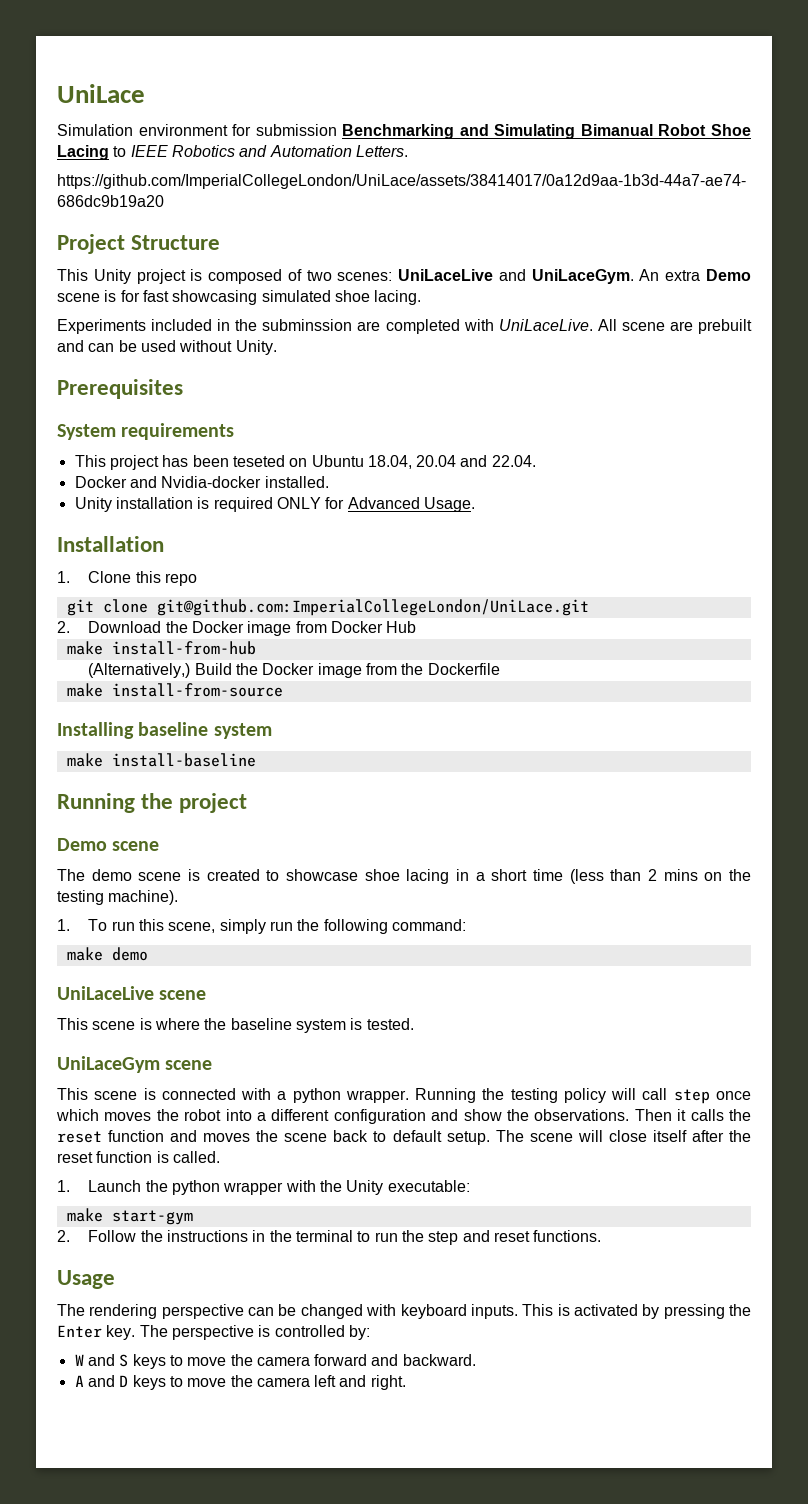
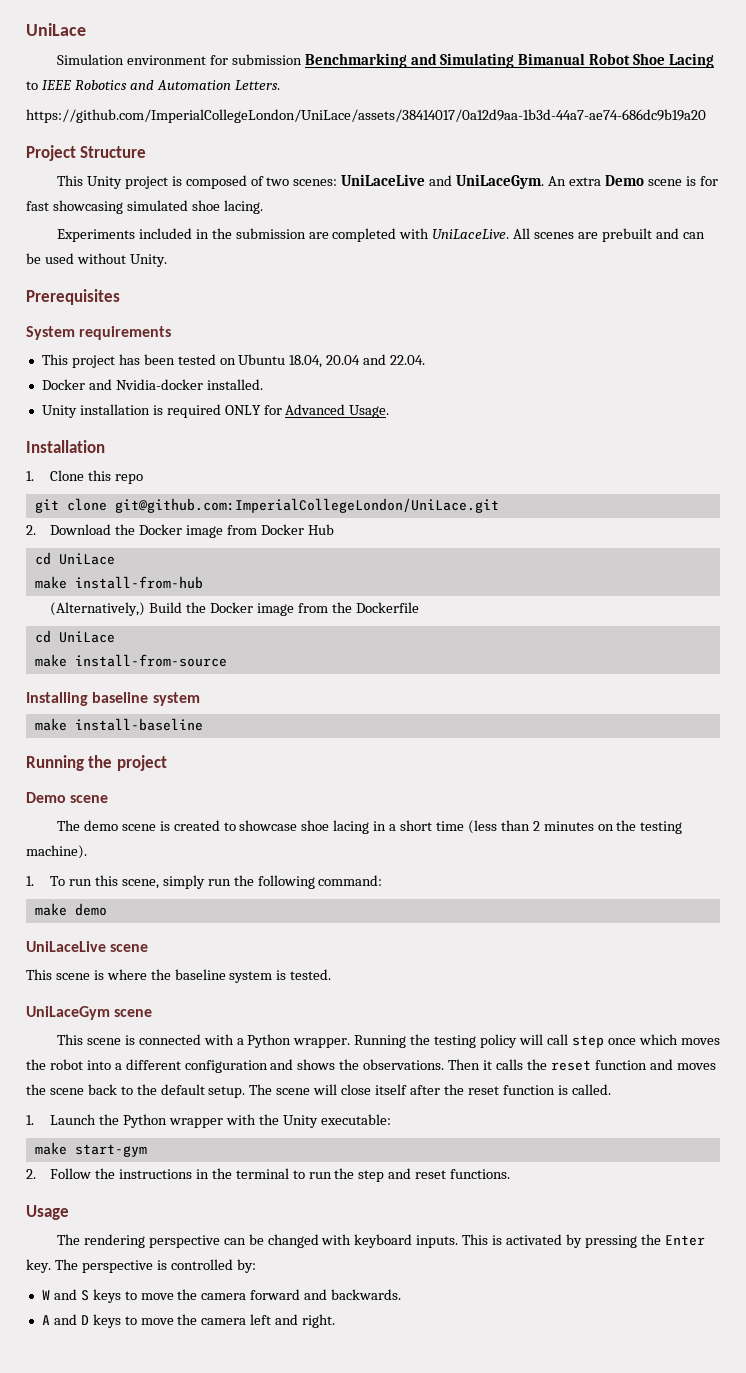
- Experiments included in the subminssion are completed with UniLaceLive.
+ Experiments included in the submission are completed with UniLaceLive.
- All scene are prebuilt and can be used without Unity.
+ All scenes are prebuilt and can be used without Unity.
- This project has been teseted on Ubuntu 18.04, 20.04 and 22.04.
+ This project has been tested on Ubuntu 18.04, 20.04 and 22.04.
  2. Download the Docker image from Docker Hub
+ cd UniLace
  (Alternatively,) Build the Docker image from the Dockerfile
+ cd UniLace
- The demo scene is created to showcase shoe lacing in a short time (less than 2 mins on the testing machine).
+ The demo scene is created to showcase shoe lacing in a short time (less than 2 minutes on the testing machine).
- This scene is connected with a python wrapper.
+ This scene is connected with a Python wrapper.
- Running the testing policy will call step once which moves the robot into a different configuration and show the observations.
+ Running the testing policy will call step once which moves the robot into a different configuration and shows the observations.
- Then it calls the reset function and moves the scene back to default setup.
+ Then it calls the reset function and moves the scene back to the default setup.
- 1. Launch the python wrapper with the Unity executable:
+ 1. Launch the Python wrapper with the Unity executable:
- W and S keys to move the camera forward and backward.
+ W and S keys to move the camera forward and backwards.

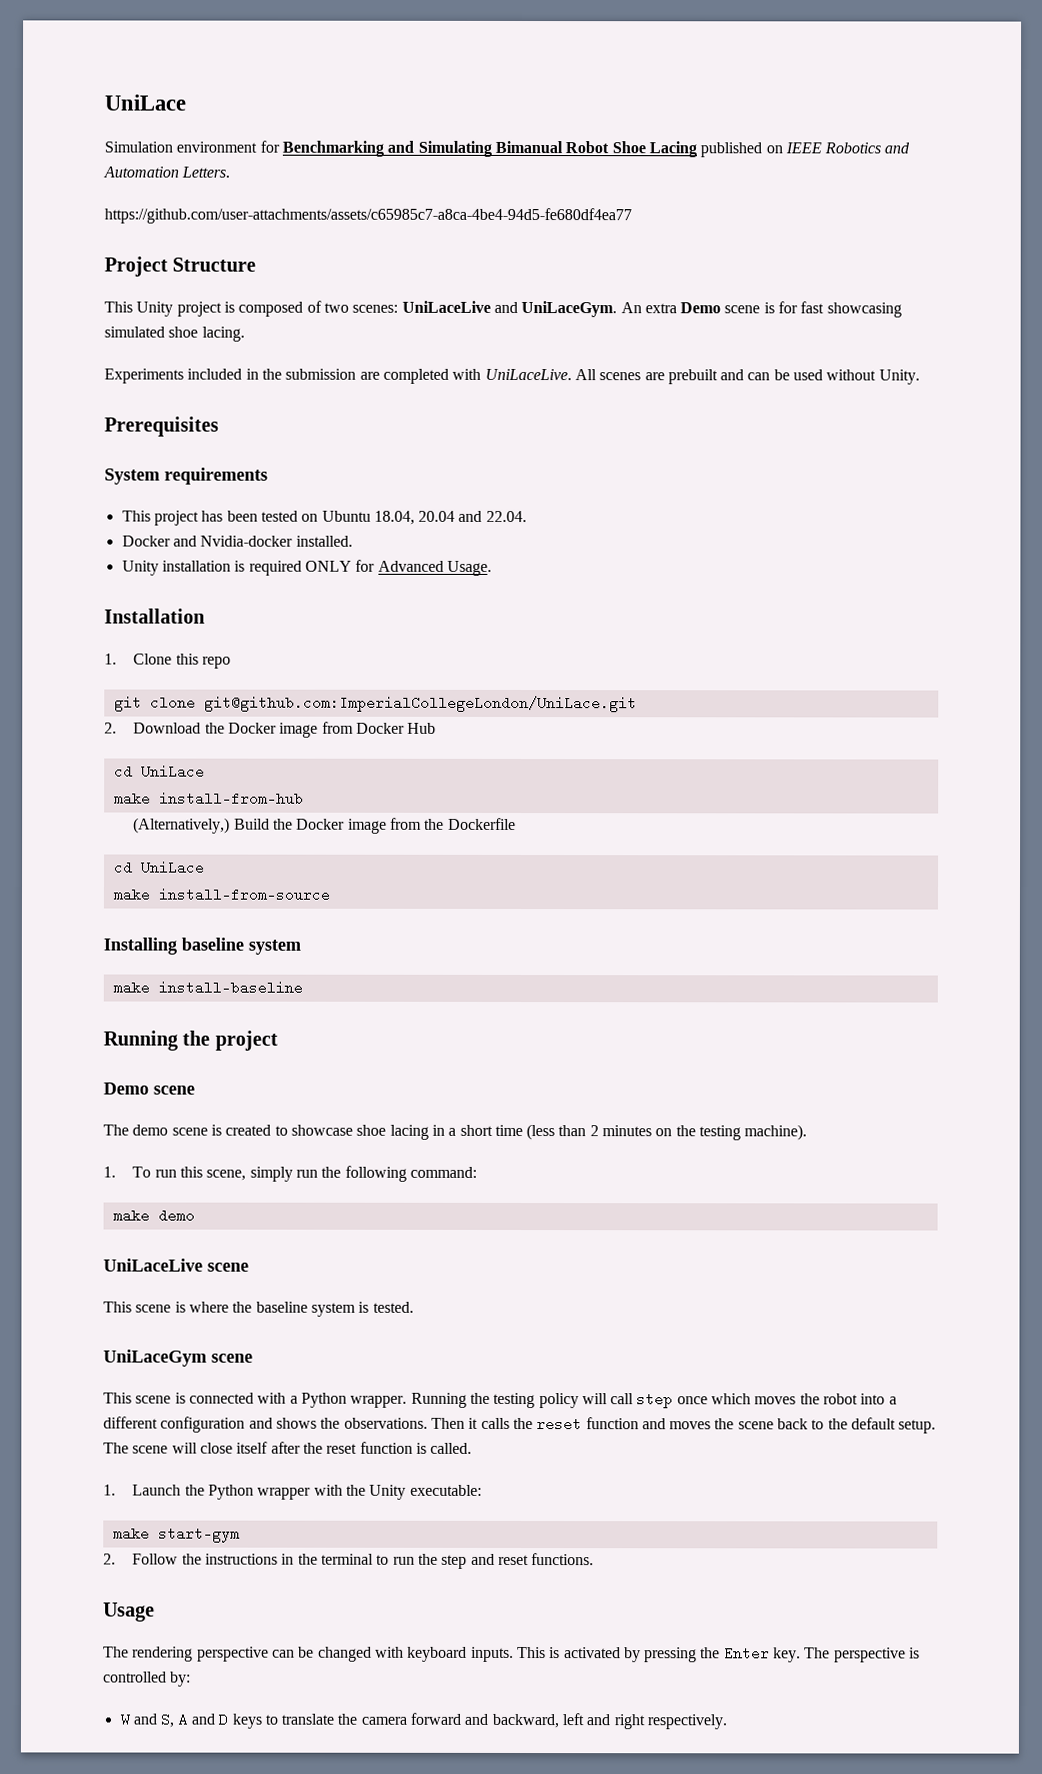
- Simulation environment for submission Benchmarking and Simulating Bimanual Robot Shoe Lacing to IEEE Robotics and Automation Letters.
+ Simulation environment for Benchmarking and Simulating Bimanual Robot Shoe Lacing published on IEEE Robotics and Automation Letters.
- https://github.com/ImperialCollegeLondon/UniLace/assets/38414017/0a12d9aa-1b3d-44a7-ae74-686dc9b19a20
+ https://github.com/user-attachments/assets/c65985c7-a8ca-4be4-94d5-fe680df4ea77
- W and S keys to move the camera forward and backwards.
- A and D keys to move the camera left and right.
+ W and S, A and D keys to translate the camera forward and backward, left and right respectively.

